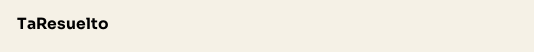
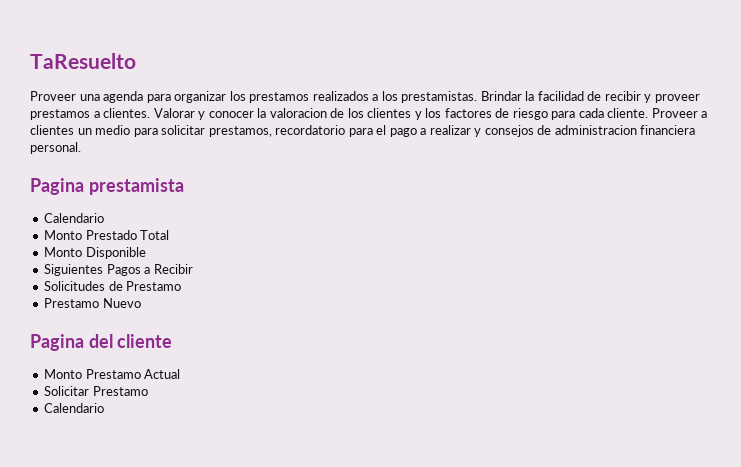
+ Proveer una agenda para organizar los prestamos realizados a los prestamistas. Brindar la facilidad de recibir y proveer prestamos a clientes. Valorar y conocer la valoracion de los clientes y los factores de riesgo para cada cliente. Proveer a clientes un medio para solicitar prestamos, recordatorio para el pago a realizar y consejos de administracion financiera personal.
+ Pagina prestamista
+ Calendario
+ Monto Prestado Total
+ Monto Disponible
+ Siguientes Pagos a Recibir
+ Solicitudes de Prestamo
+ Prestamo Nuevo
+ Pagina del cliente
+ Monto Prestamo Actual
+ Solicitar Prestamo
+ Calendario

